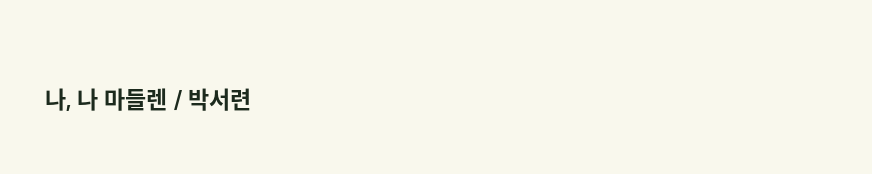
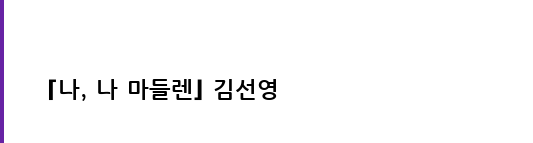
- 나, 나 마들렌 / 박서련
+ ⌈나, 나 마들렌⌋ 김선영

